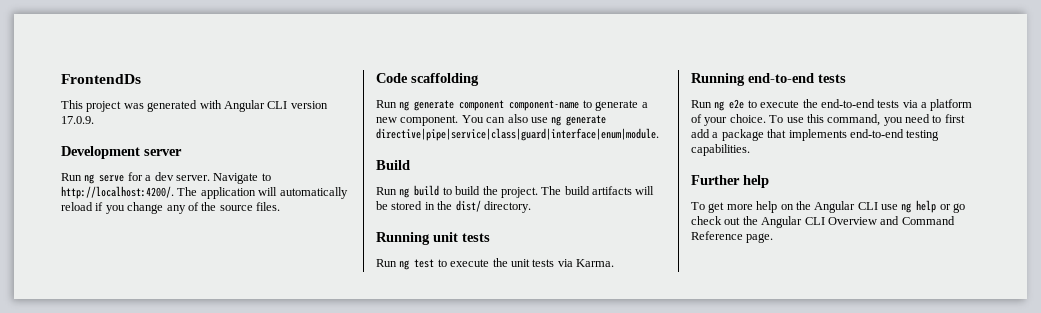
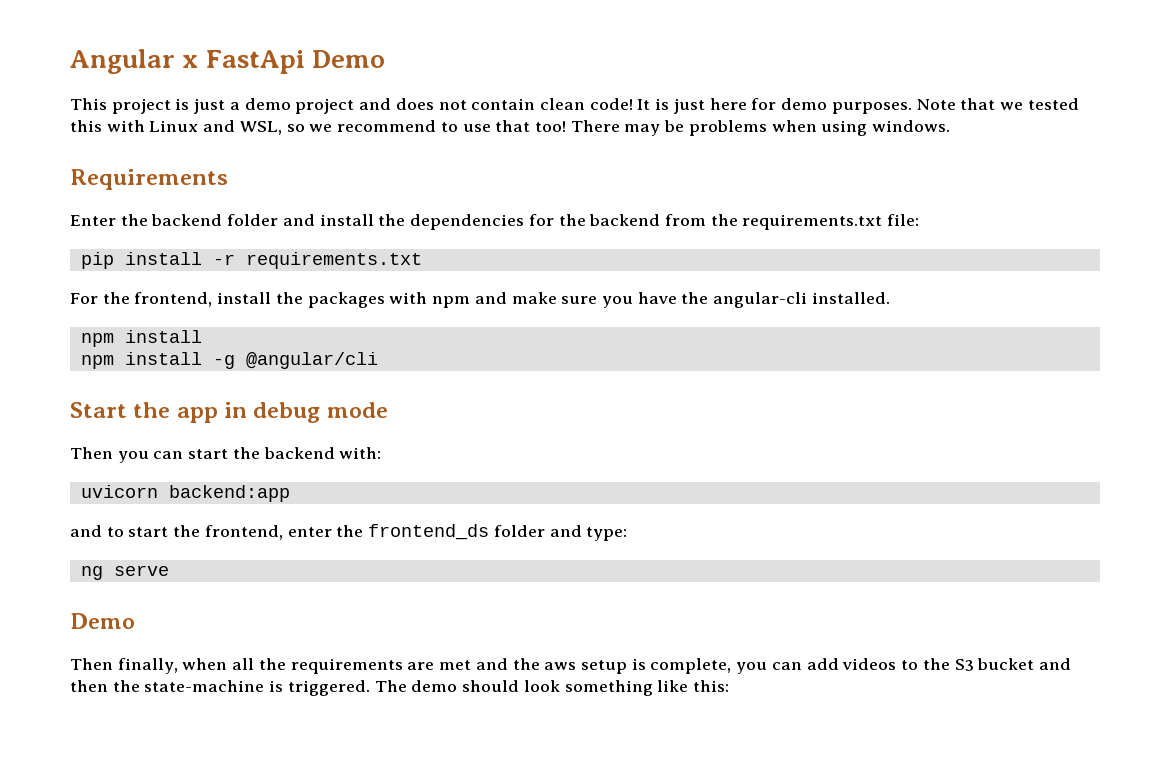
- FrontendDs
- This project was generated with Angular CLI version 17.0.9.
- Development server
- Run ng serve for a dev server. Navigate to http://localhost:4200/. The application will automatically reload if you change any of the source files.
- Code scaffolding
- Run ng generate component component-name to generate a new component. You can also use ng generate directive|pipe|service|class|guard|interface|enum|module.
- Build
- Run ng build to build the project. The build artifacts will be stored in the dist/ directory.
- Running unit tests
- Run ng test to execute the unit tests via Karma.
- Running end-to-end tests
- Run ng e2e to execute the end-to-end tests via a platform of your choice. To use this command, you need to first add a package that implements end-to-end testing capabilities.
- Further help
- To get more help on the Angular CLI use ng help or go check out the Angular CLI Overview and Command Reference page.
+ Angular x FastApi Demo
+ This project is just a demo project and does not contain clean code! It is just here for demo purposes. Note that we tested this with Linux and WSL, so we recommend to use that too! There may be problems when using windows.
+ Requirements
+ Enter the backend folder and install the dependencies for the backend from the requirements.txt file:
+ pip install -r requirements.txt
+ For the frontend, install the packages with npm and make sure you have the angular-cli installed.
+ npm install
+ npm install -g @angular/cli
+ Start the app in debug mode
+ Then you can start the backend with:
+ uvicorn backend:app
+ and to start the frontend, enter the frontend_ds folder and type:
+ ng serve
+ Demo
+ Then finally, when all the requirements are met and the aws setup is complete, you can add videos to the S3 bucket and then the state-machine is triggered. The demo should look something like this:

